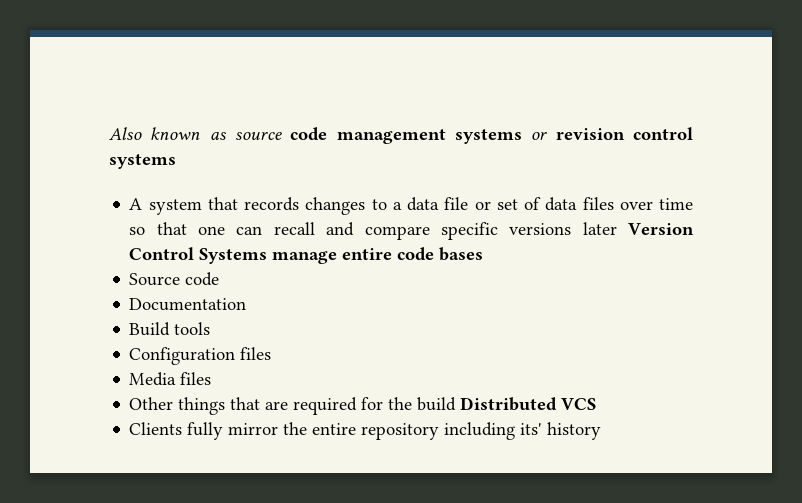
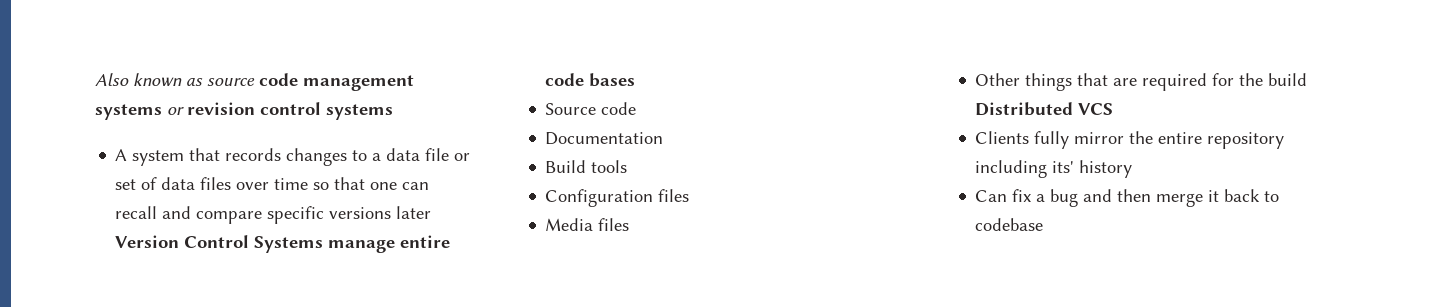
+ Can fix a bug and then merge it back to codebase

